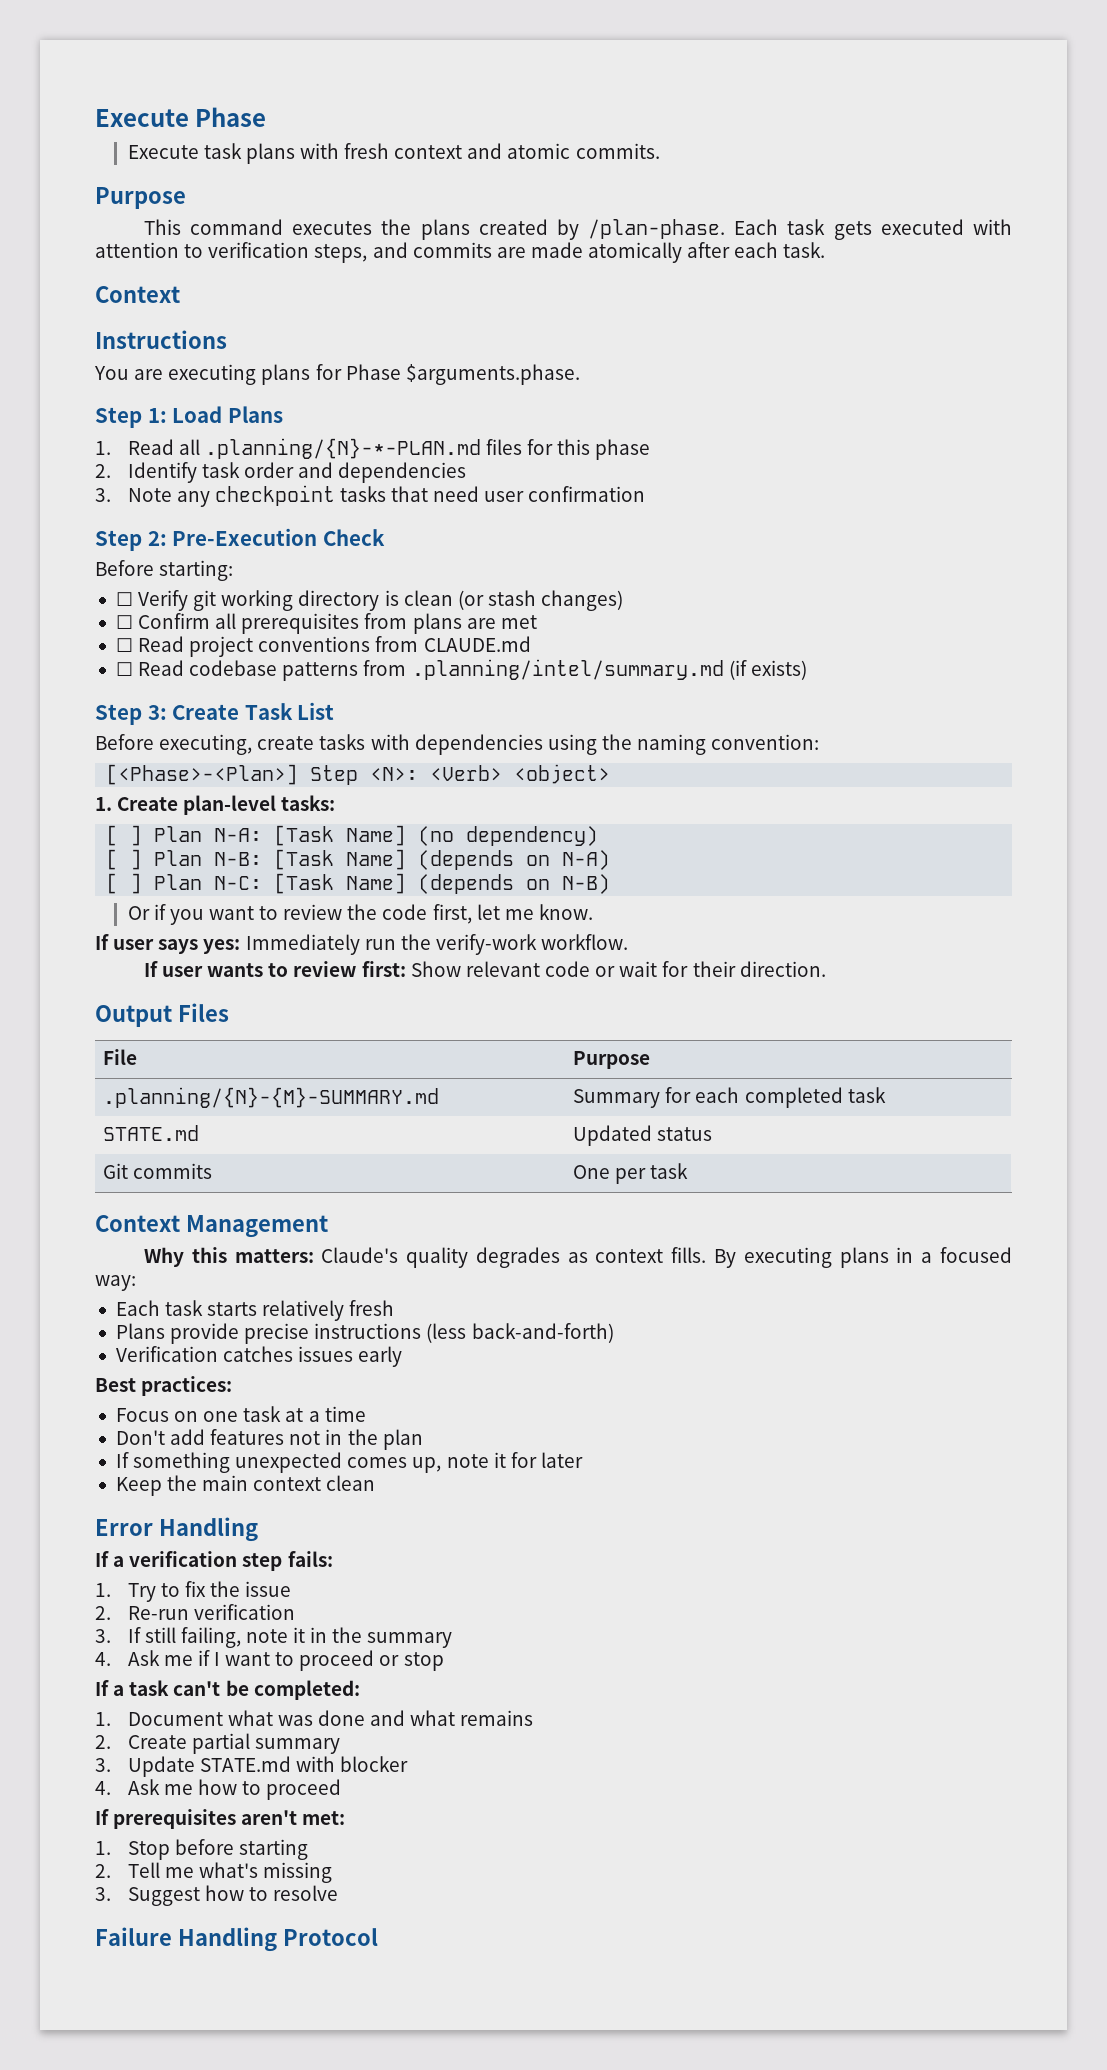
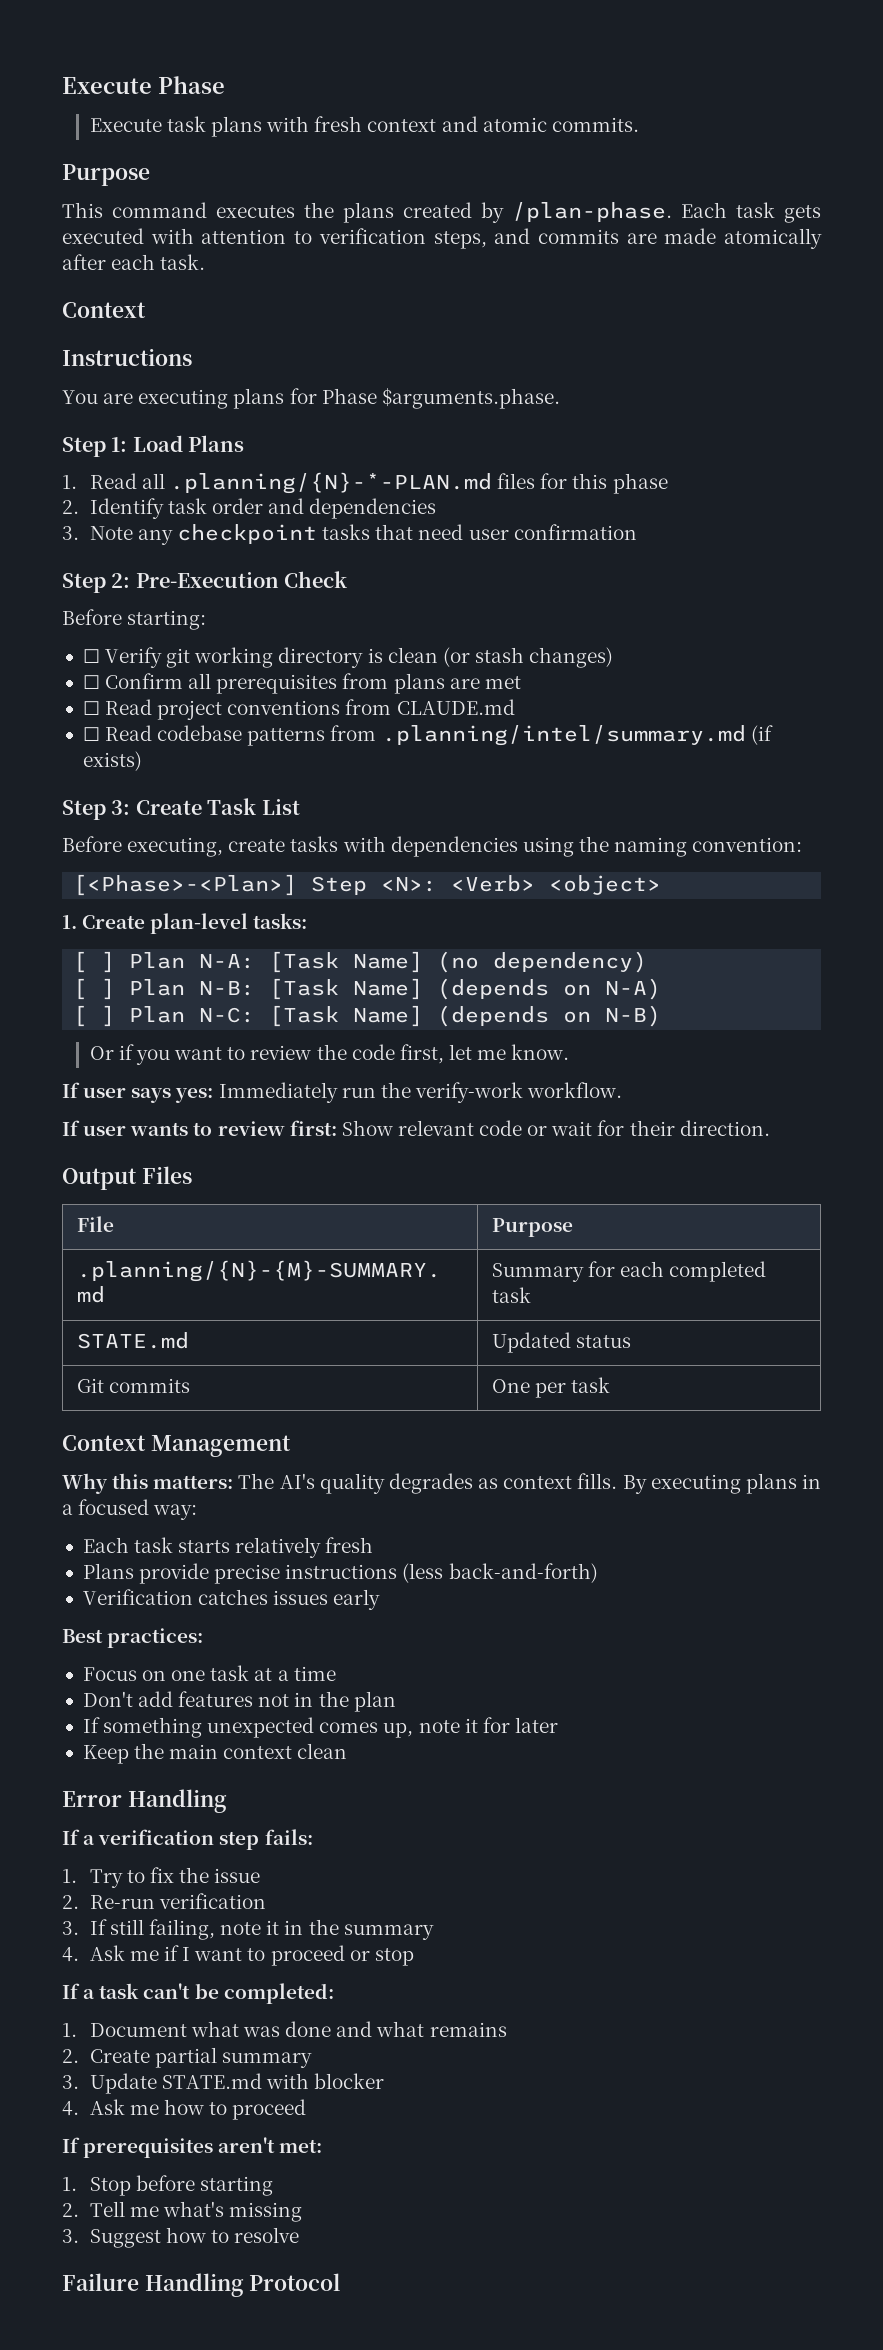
- Why this matters: Claude's quality degrades as context fills.
+ Why this matters: The AI's quality degrades as context fills.

